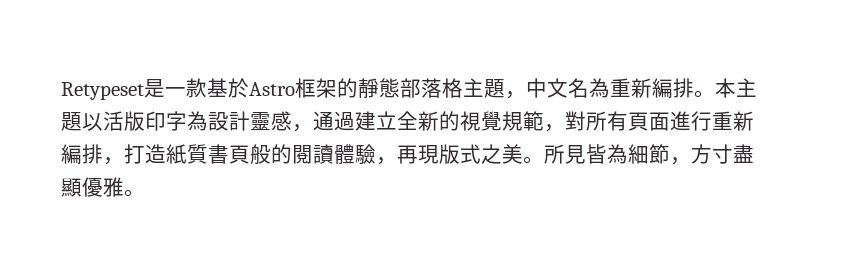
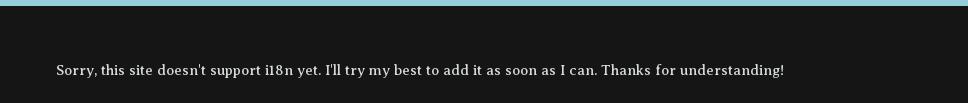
- Retypeset是一款基於Astro框架的靜態部落格主題，中文名為重新編排。本主題以活版印字為設計靈感，通過建立全新的視覺規範，對所有頁面進行重新編排，打造紙質書頁般的閱讀體驗，再現版式之美。所見皆為細節，方寸盡顯優雅。
+ Sorry, this site doesn't support i18n yet. I'll try my best to add it as soon as I can. Thanks for understanding!

